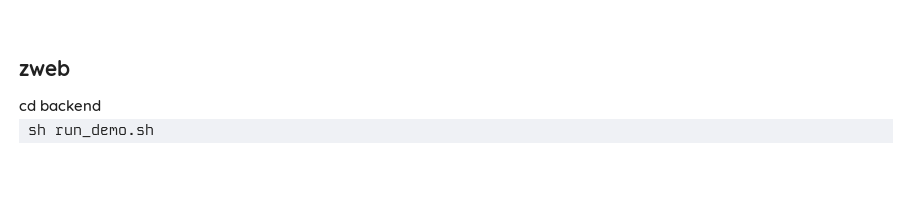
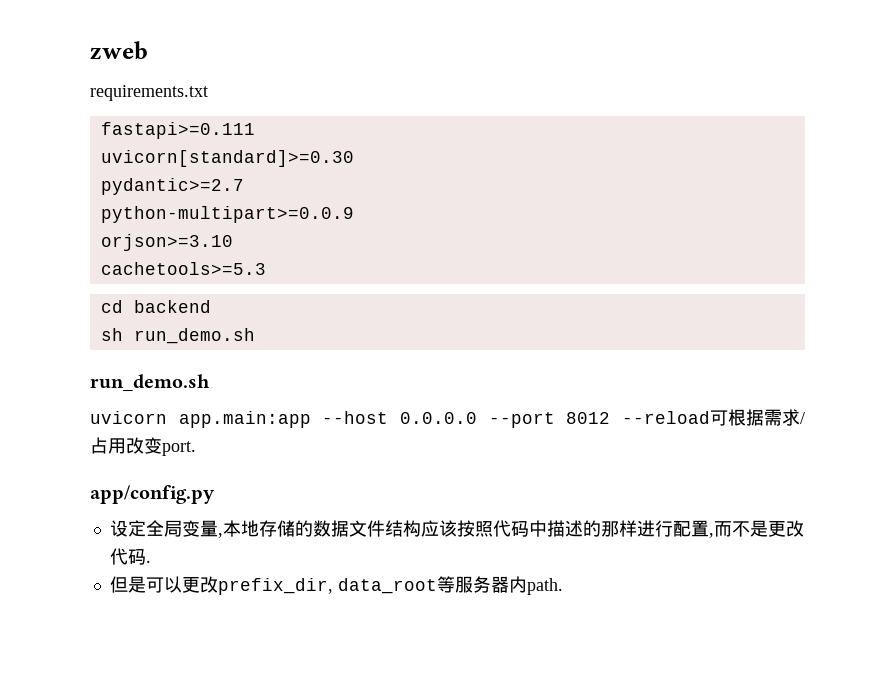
+ requirements.txt
+ fastapi>=0.111
+ uvicorn[standard]>=0.30
+ pydantic>=2.7
+ python-multipart>=0.0.9
+ orjson>=3.10
+ cachetools>=5.3
  cd backend
  sh run_demo.sh
+ run_demo.sh
+ uvicorn app.main:app --host 0.0.0.0 --port 8012 --reload可根据需求/占用改变port.
+ app/config.py
+ 设定全局变量,本地存储的数据文件结构应该按照代码中描述的那样进行配置,而不是更改代码.
+ 但是可以更改prefix_dir, data_root等服务器内path.

